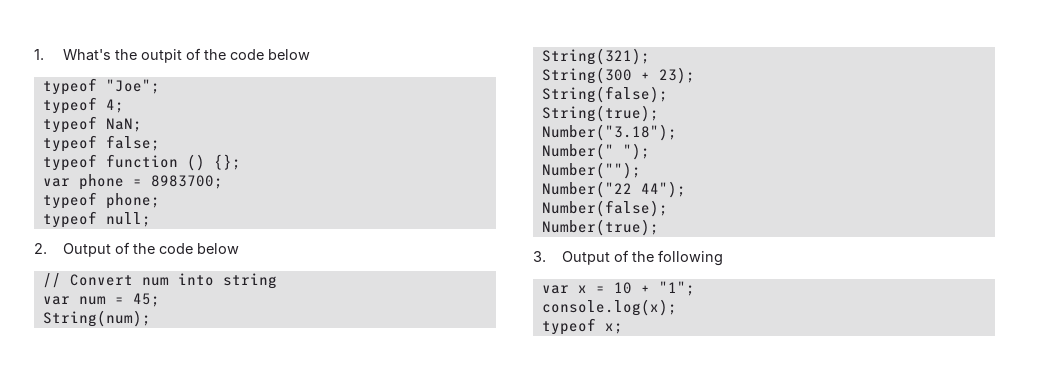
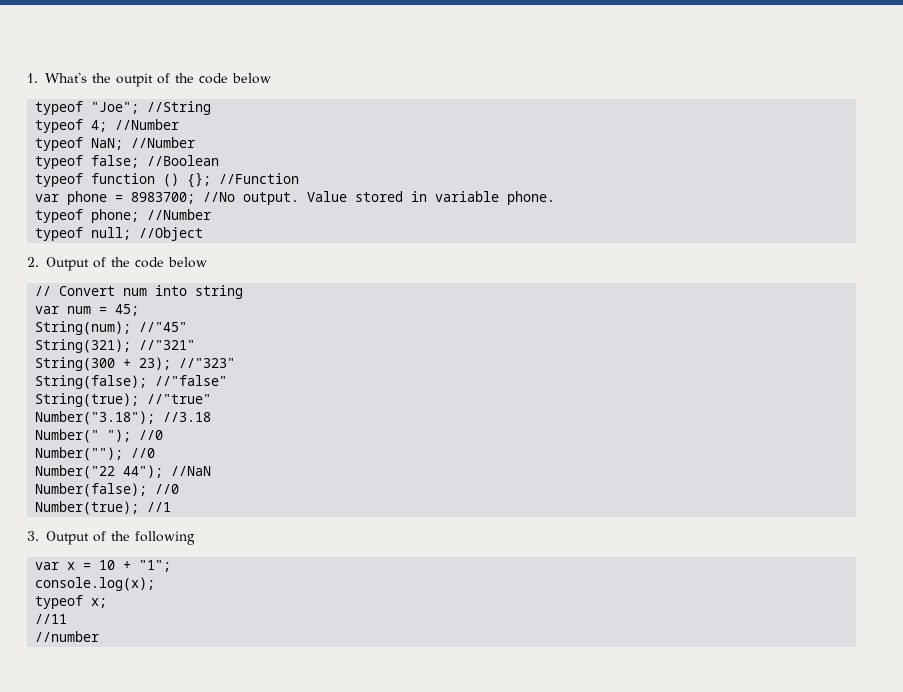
- typeof "Joe";
+ typeof "Joe"; //String
- typeof 4;
+ typeof 4; //Number
- typeof NaN;
+ typeof NaN; //Number
- typeof false;
+ typeof false; //Boolean
- typeof function () {};
+ typeof function () {}; //Function
- var phone = 8983700;
+ var phone = 8983700; //No output. Value stored in variable phone.
- typeof phone;
+ typeof phone; //Number
- typeof null;
+ typeof null; //Object
- String(num);
+ String(num); //"45"
- String(321);
+ String(321); //"321"
- String(300 + 23);
+ String(300 + 23); //"323"
- String(false);
+ String(false); //"false"
- String(true);
+ String(true); //"true"
- Number("3.18");
+ Number("3.18"); //3.18
- Number(" ");
+ Number(" "); //0
- Number("");
+ Number(""); //0
- Number("22 44");
+ Number("22 44"); //NaN
- Number(false);
+ Number(false); //0
- Number(true);
+ Number(true); //1
+ //11
+ //number

